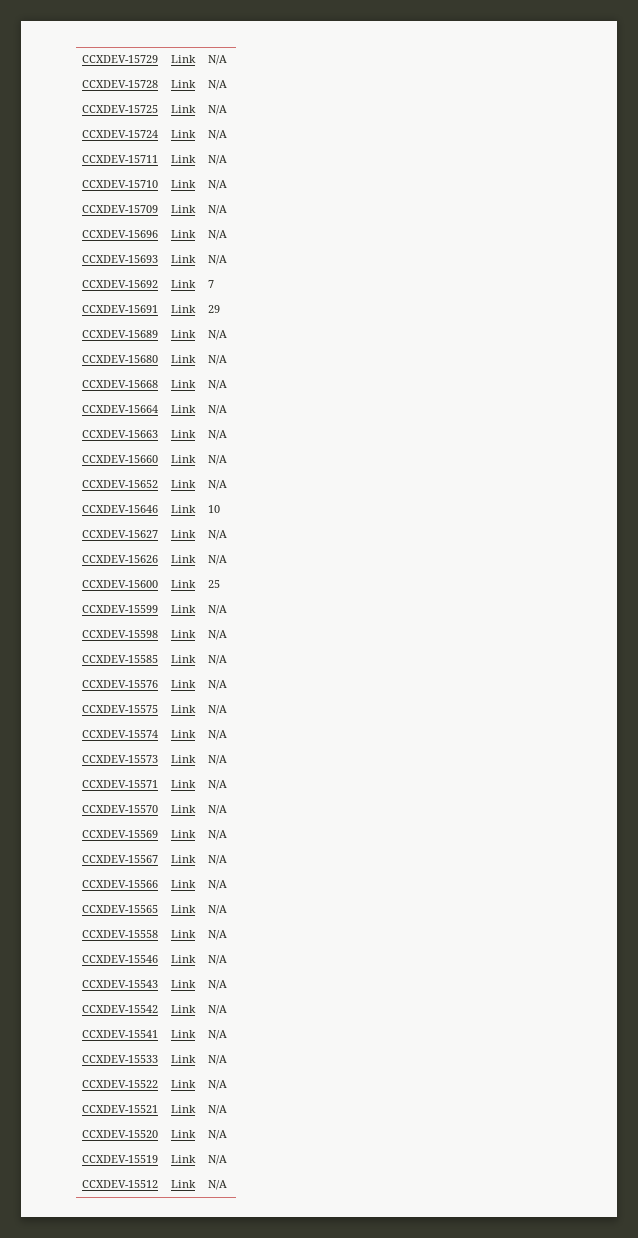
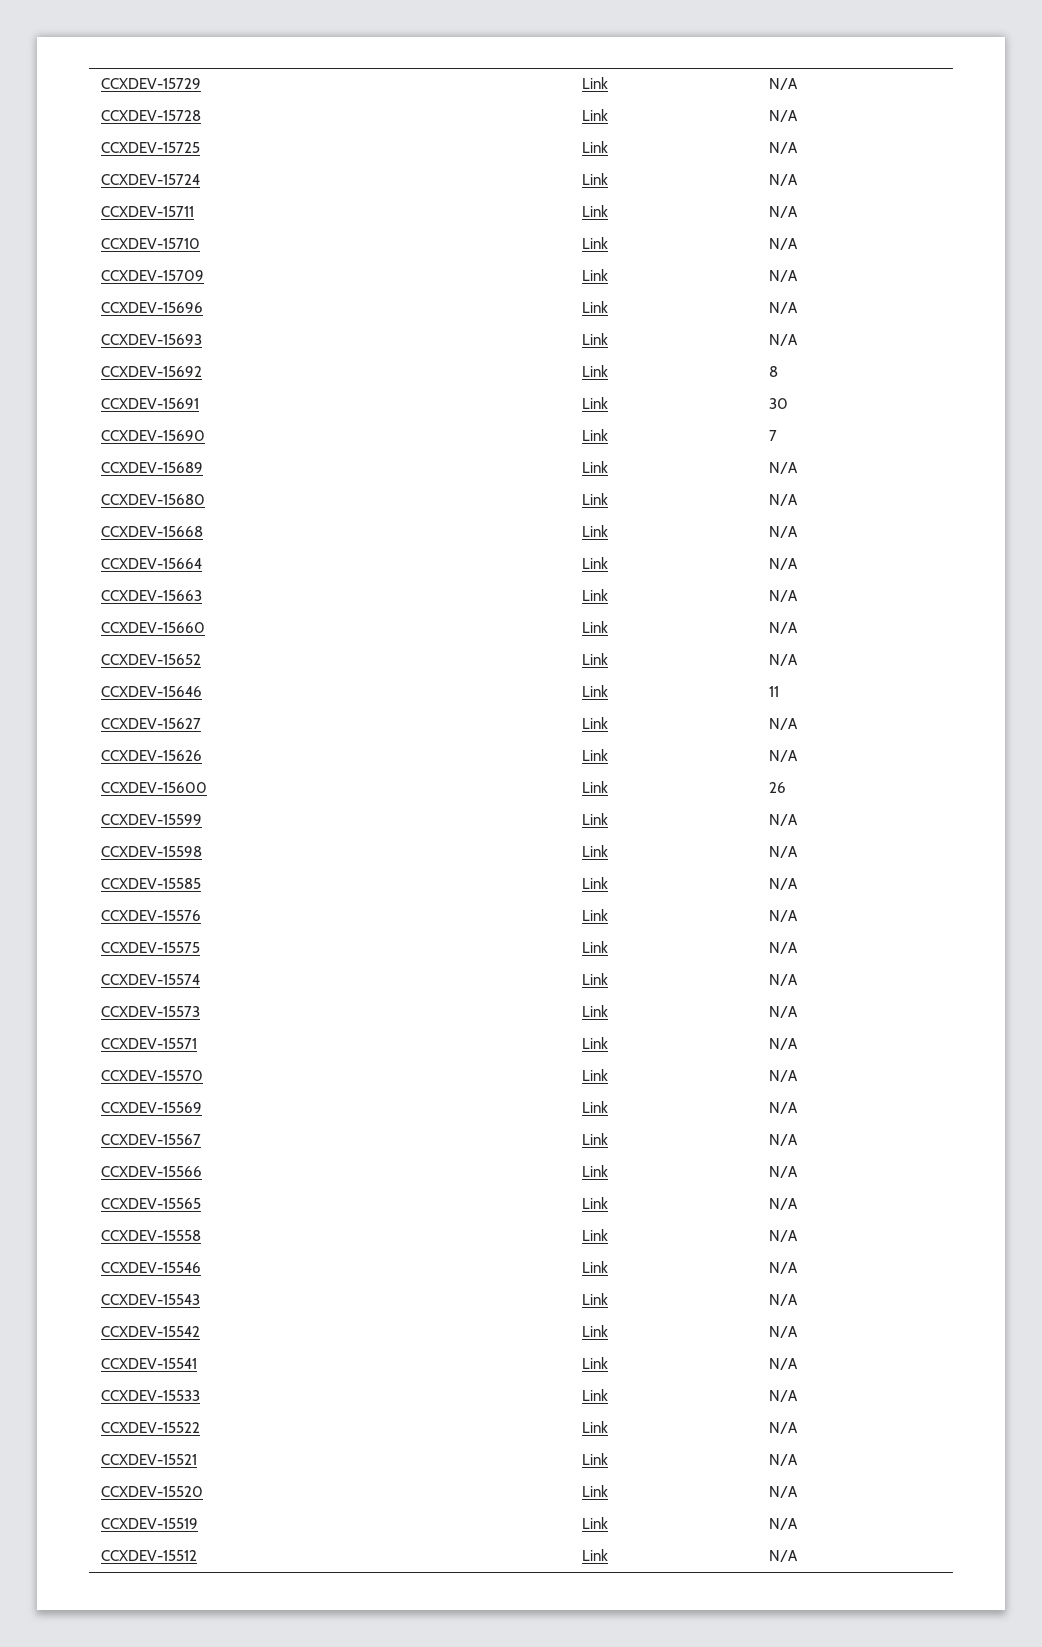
- CCXDEV-15692 | Link | 7
+ CCXDEV-15692 | Link | 8
- CCXDEV-15691 | Link | 29
+ CCXDEV-15691 | Link | 30
+ CCXDEV-15690 | Link | 7
- CCXDEV-15646 | Link | 10
+ CCXDEV-15646 | Link | 11
- CCXDEV-15600 | Link | 25
+ CCXDEV-15600 | Link | 26

